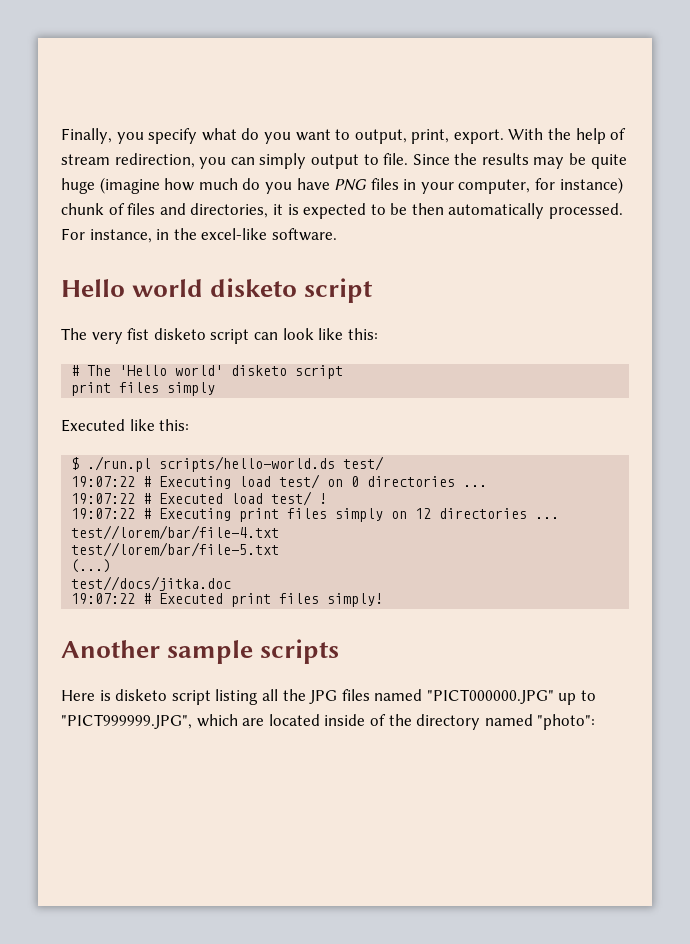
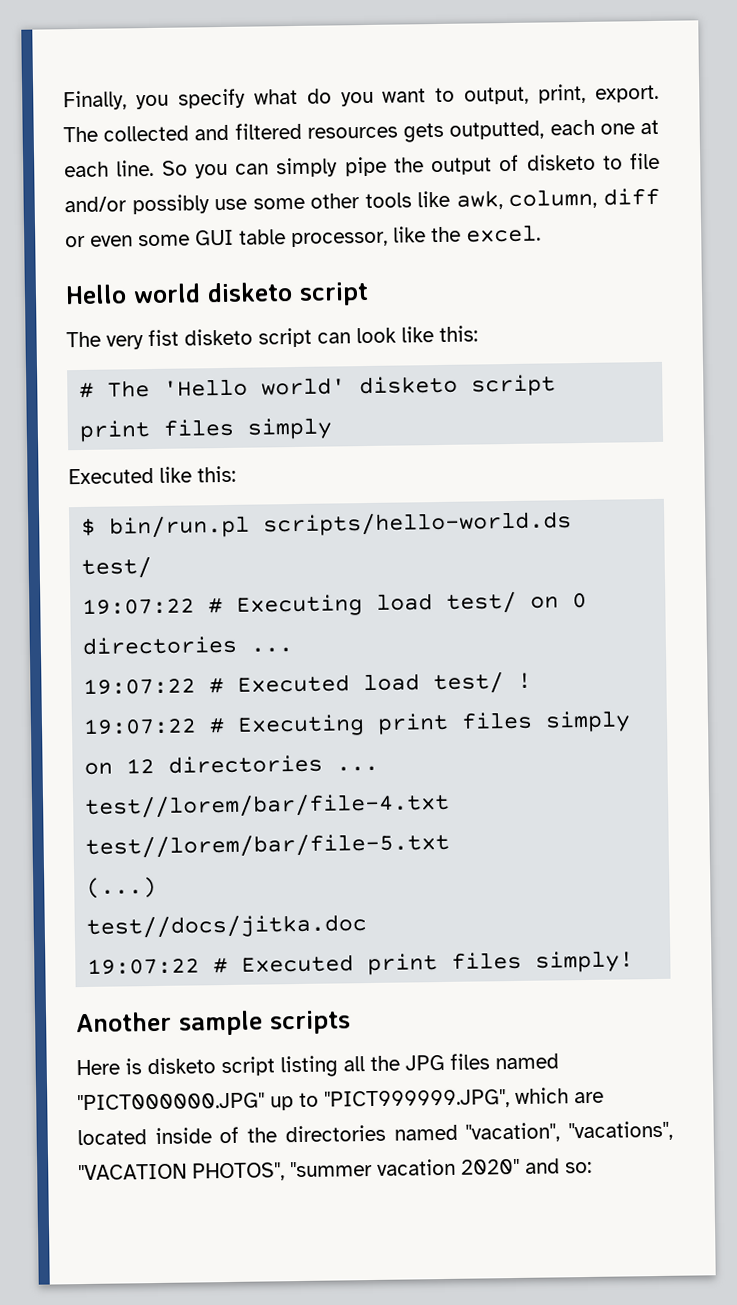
- With the help of stream redirection, you can simply output to file. Since the results may be quite huge (imagine how much do you have PNG files in your computer, for instance) chunk of files and directories, it is expected to be then automatically processed. For instance, in the excel-like software.
+ The collected and filtered resources gets outputted, each one at each line. So you can simply pipe the output of disketo to file and/or possibly use some other tools like awk, column, diff or even some GUI table processor, like the excel.
- $ ./run.pl scripts/hello-world.ds test/
+ $ bin/run.pl scripts/hello-world.ds test/
- Here is disketo script listing all the JPG files named "PICT000000.JPG" up to "PICT999999.JPG", which are located inside of the directory named "photo":
+ Here is disketo script listing all the JPG files named "PICT000000.JPG" up to "PICT999999.JPG", which are located inside of the directories named "vacation", "vacations", "VACATION PHOTOS", "summer vacation 2020" and so:

